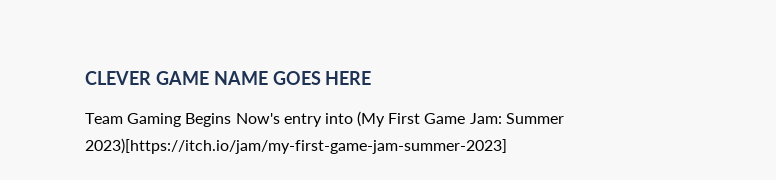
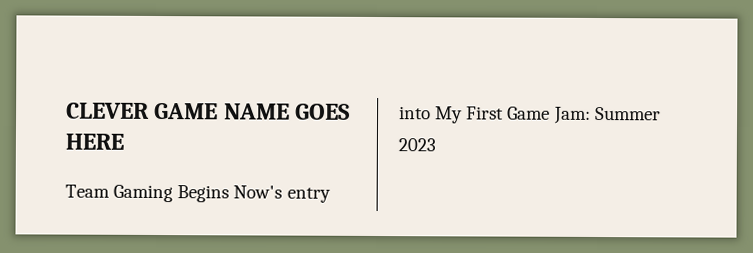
- Team Gaming Begins Now's entry into (My First Game Jam: Summer 2023)[https://itch.io/jam/my-first-game-jam-summer-2023]
+ Team Gaming Begins Now's entry into My First Game Jam: Summer 2023

